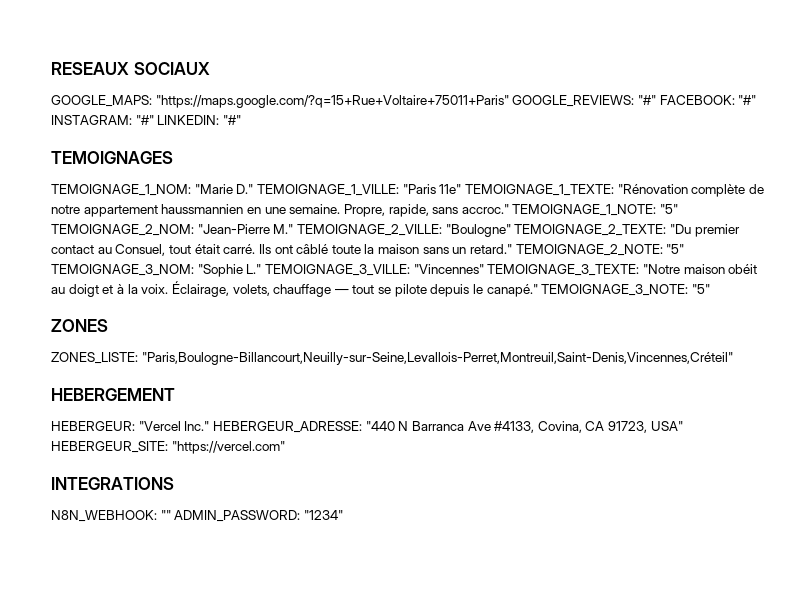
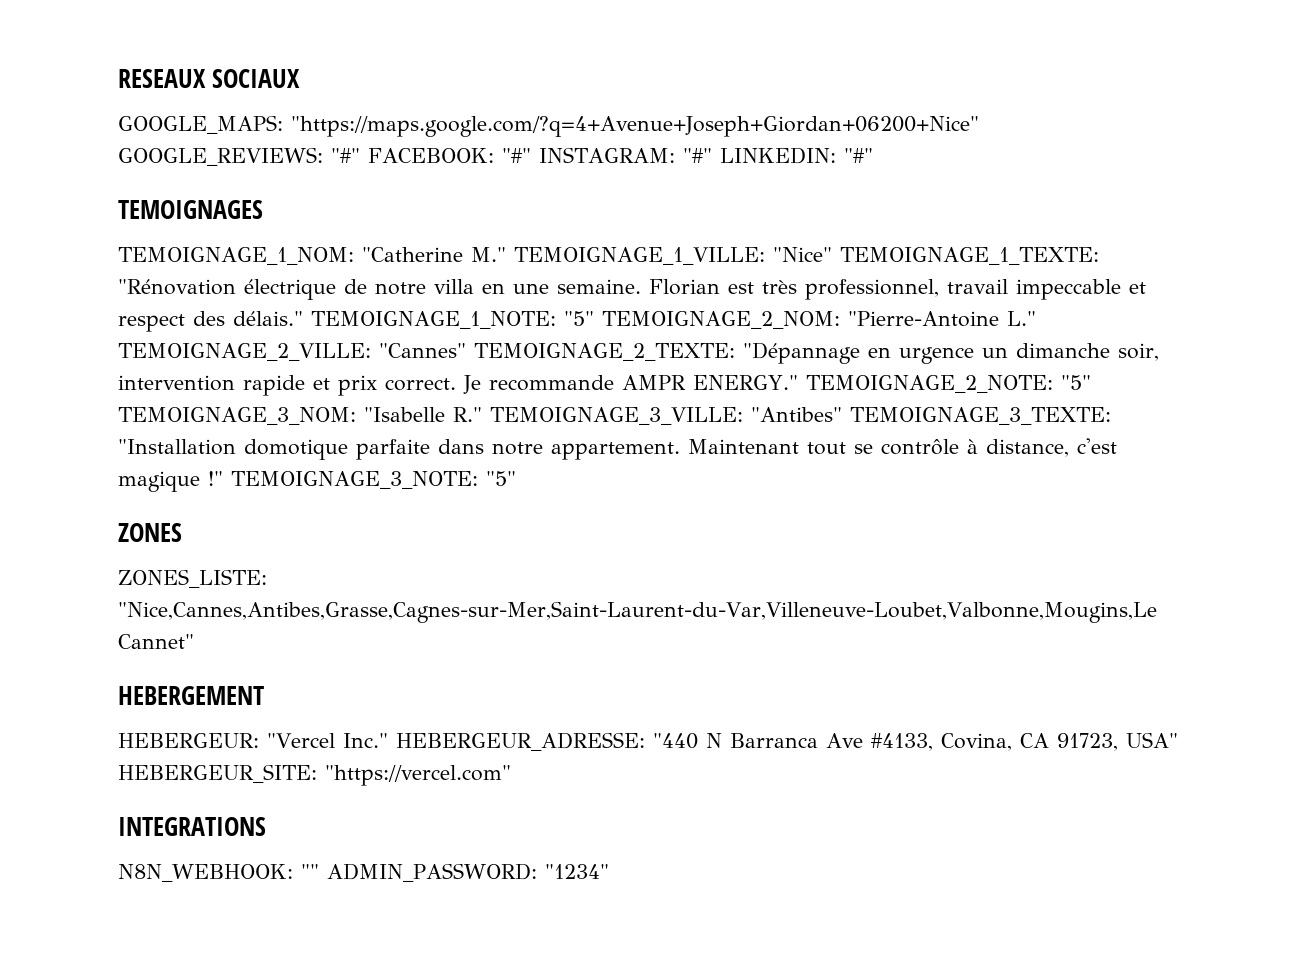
- GOOGLE_MAPS: "https://maps.google.com/?q=15+Rue+Voltaire+75011+Paris" GOOGLE_REVIEWS: "#" FACEBOOK: "#" INSTAGRAM: "#" LINKEDIN: "#"
+ GOOGLE_MAPS: "https://maps.google.com/?q=4+Avenue+Joseph+Giordan+06200+Nice" GOOGLE_REVIEWS: "#" FACEBOOK: "#" INSTAGRAM: "#" LINKEDIN: "#"
- TEMOIGNAGE_1_NOM: "Marie D." TEMOIGNAGE_1_VILLE: "Paris 11e" TEMOIGNAGE_1_TEXTE: "Rénovation complète de notre appartement haussmannien en une semaine.
+ TEMOIGNAGE_1_NOM: "Catherine M." TEMOIGNAGE_1_VILLE: "Nice" TEMOIGNAGE_1_TEXTE: "Rénovation électrique de notre villa en une semaine.
- Propre, rapide, sans accroc." TEMOIGNAGE_1_NOTE: "5" TEMOIGNAGE_2_NOM: "Jean-Pierre M." TEMOIGNAGE_2_VILLE: "Boulogne" TEMOIGNAGE_2_TEXTE: "Du premier contact au Consuel, tout était carré. Ils ont câblé toute la maison sans un retard." TEMOIGNAGE_2_NOTE: "5" TEMOIGNAGE_3_NOM: "Sophie L." TEMOIGNAGE_3_VILLE: "Vincennes" TEMOIGNAGE_3_TEXTE: "Notre maison obéit au doigt et à la voix. Éclairage, volets, chauffage — tout se pilote depuis le canapé."
+ Florian est très professionnel, travail impeccable et respect des délais." TEMOIGNAGE_1_NOTE: "5" TEMOIGNAGE_2_NOM: "Pierre-Antoine L." TEMOIGNAGE_2_VILLE: "Cannes" TEMOIGNAGE_2_TEXTE: "Dépannage en urgence un dimanche soir, intervention rapide et prix correct. Je recommande AMPR ENERGY." TEMOIGNAGE_2_NOTE: "5" TEMOIGNAGE_3_NOM: "Isabelle R." TEMOIGNAGE_3_VILLE: "Antibes" TEMOIGNAGE_3_TEXTE: "Installation domotique parfaite dans notre appartement. Maintenant tout se contrôle à distance, c'est magique !"
- ZONES_LISTE: "Paris,Boulogne-Billancourt,Neuilly-sur-Seine,Levallois-Perret,Montreuil,Saint-Denis,Vincennes,Créteil"
+ ZONES_LISTE: "Nice,Cannes,Antibes,Grasse,Cagnes-sur-Mer,Saint-Laurent-du-Var,Villeneuve-Loubet,Valbonne,Mougins,Le Cannet"

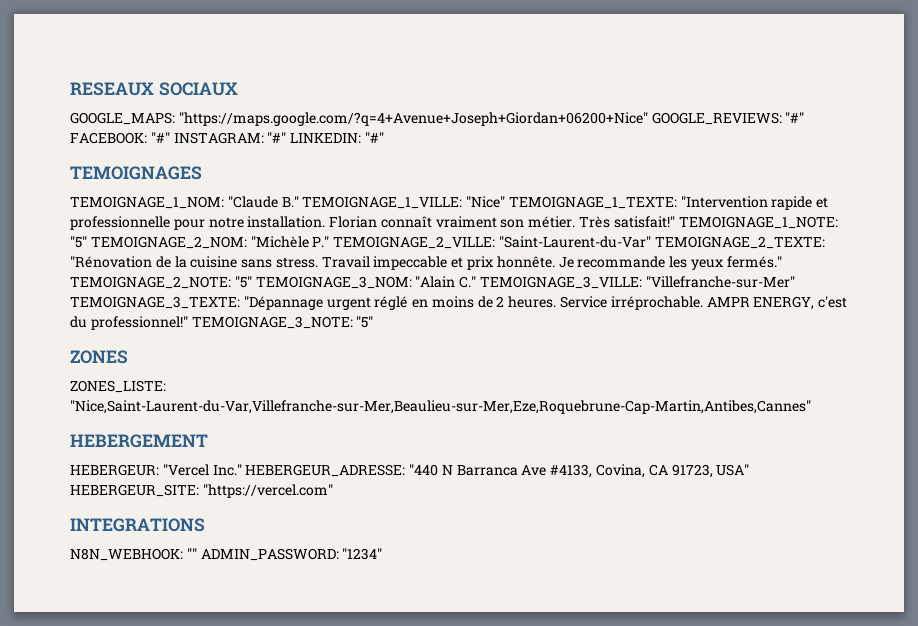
- TEMOIGNAGE_1_NOM: "Catherine M." TEMOIGNAGE_1_VILLE: "Nice" TEMOIGNAGE_1_TEXTE: "Rénovation électrique de notre villa en une semaine. Florian est très professionnel, travail impeccable et respect des délais." TEMOIGNAGE_1_NOTE: "5" TEMOIGNAGE_2_NOM: "Pierre-Antoine L." TEMOIGNAGE_2_VILLE: "Cannes" TEMOIGNAGE_2_TEXTE: "Dépannage en urgence un dimanche soir, intervention rapide et prix correct.
+ TEMOIGNAGE_1_NOM: "Claude B." TEMOIGNAGE_1_VILLE: "Nice" TEMOIGNAGE_1_TEXTE: "Intervention rapide et professionnelle pour notre installation. Florian connaît vraiment son métier. Très satisfait!" TEMOIGNAGE_1_NOTE: "5" TEMOIGNAGE_2_NOM: "Michèle P." TEMOIGNAGE_2_VILLE: "Saint-Laurent-du-Var" TEMOIGNAGE_2_TEXTE: "Rénovation de la cuisine sans stress. Travail impeccable et prix honnête.
- Je recommande AMPR ENERGY." TEMOIGNAGE_2_NOTE: "5" TEMOIGNAGE_3_NOM: "Isabelle R." TEMOIGNAGE_3_VILLE: "Antibes" TEMOIGNAGE_3_TEXTE: "Installation domotique parfaite dans notre appartement. Maintenant tout se contrôle à distance, c'est magique !"
+ Je recommande les yeux fermés." TEMOIGNAGE_2_NOTE: "5" TEMOIGNAGE_3_NOM: "Alain C." TEMOIGNAGE_3_VILLE: "Villefranche-sur-Mer" TEMOIGNAGE_3_TEXTE: "Dépannage urgent réglé en moins de 2 heures. Service irréprochable. AMPR ENERGY, c'est du professionnel!"
- ZONES_LISTE: "Nice,Cannes,Antibes,Grasse,Cagnes-sur-Mer,Saint-Laurent-du-Var,Villeneuve-Loubet,Valbonne,Mougins,Le Cannet"
+ ZONES_LISTE: "Nice,Saint-Laurent-du-Var,Villefranche-sur-Mer,Beaulieu-sur-Mer,Eze,Roquebrune-Cap-Martin,Antibes,Cannes"

